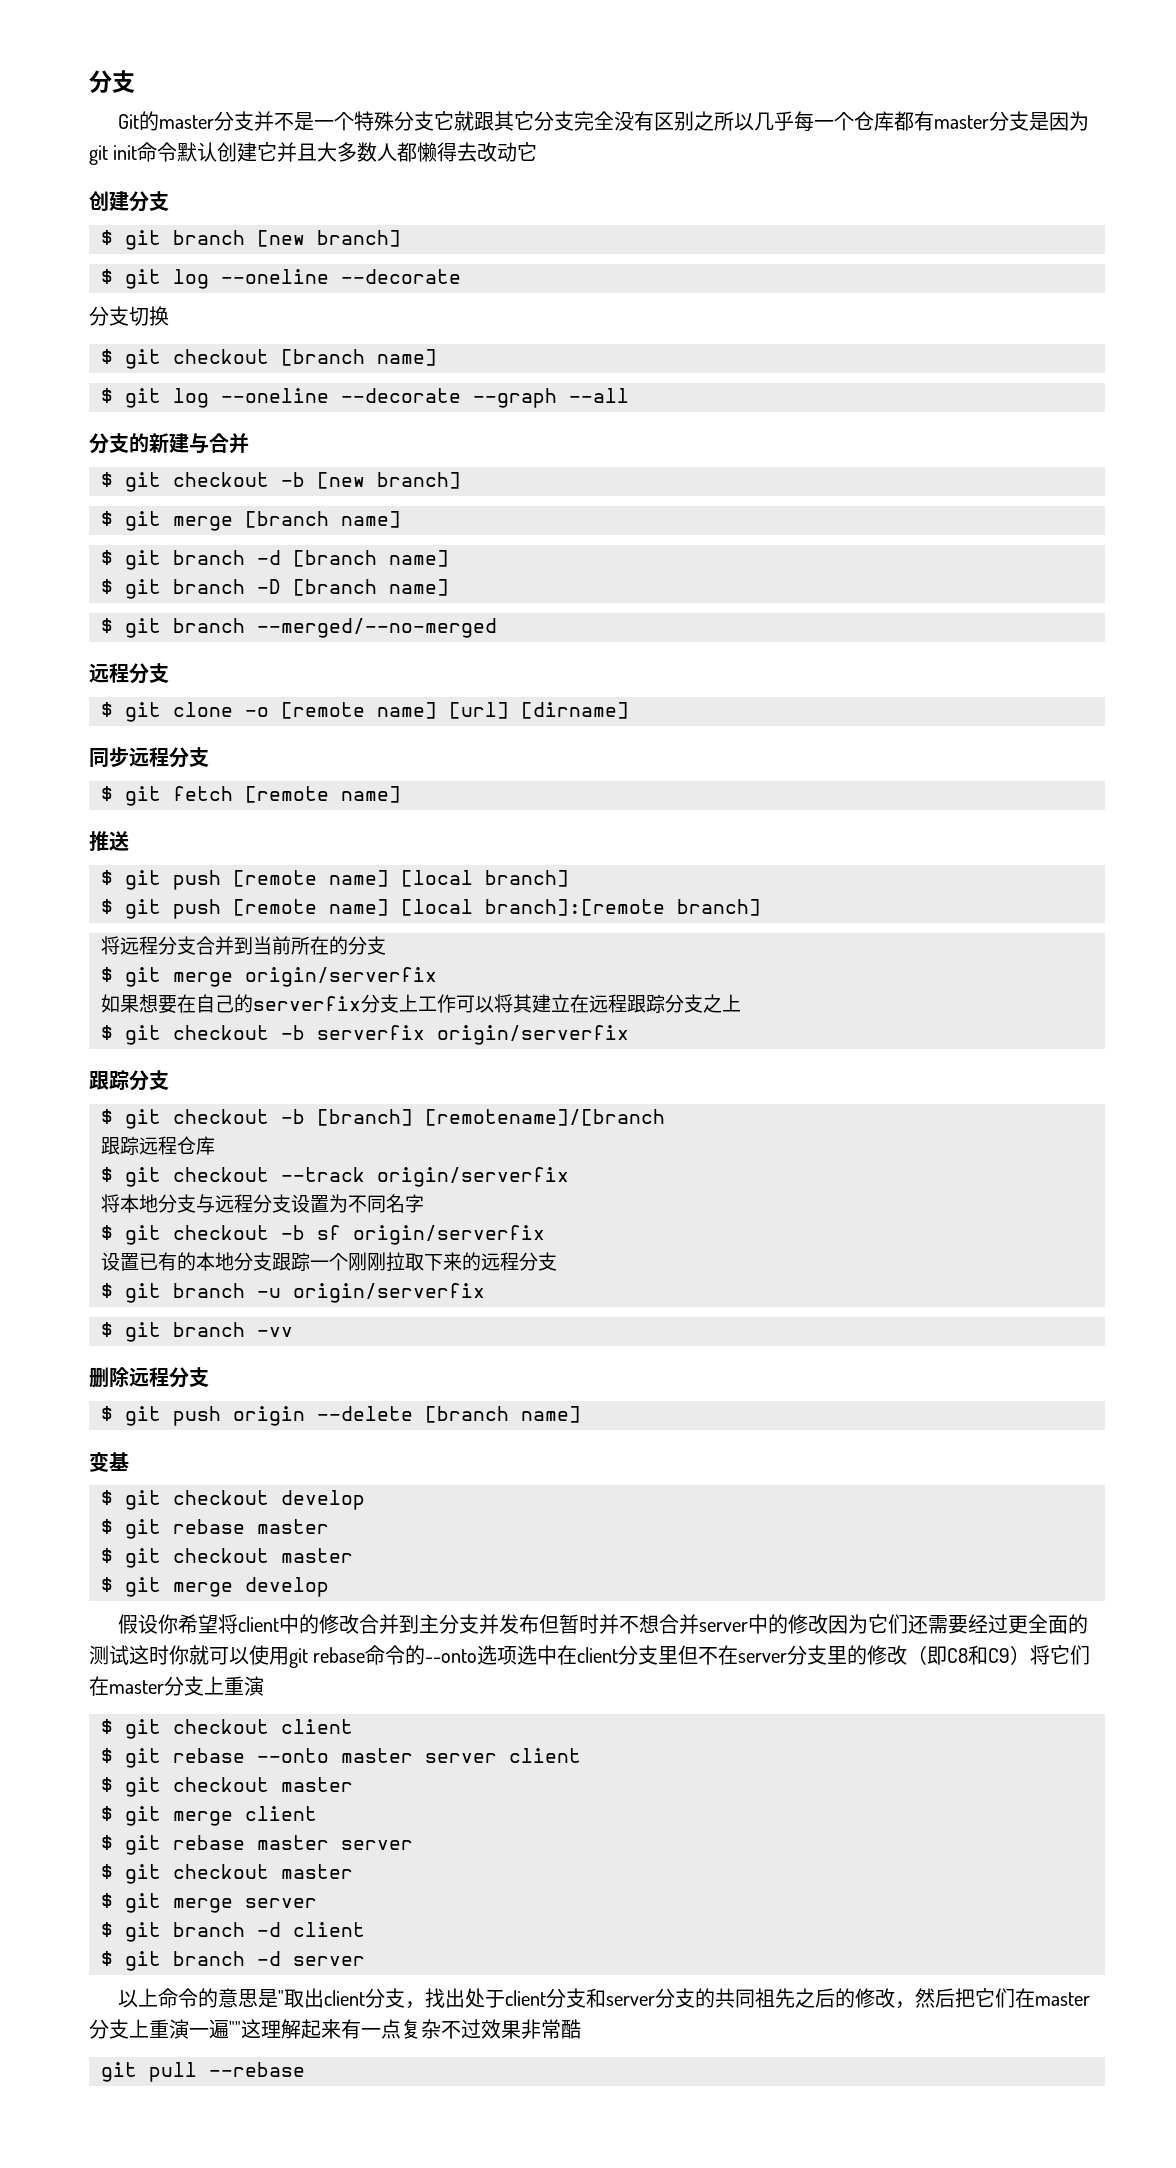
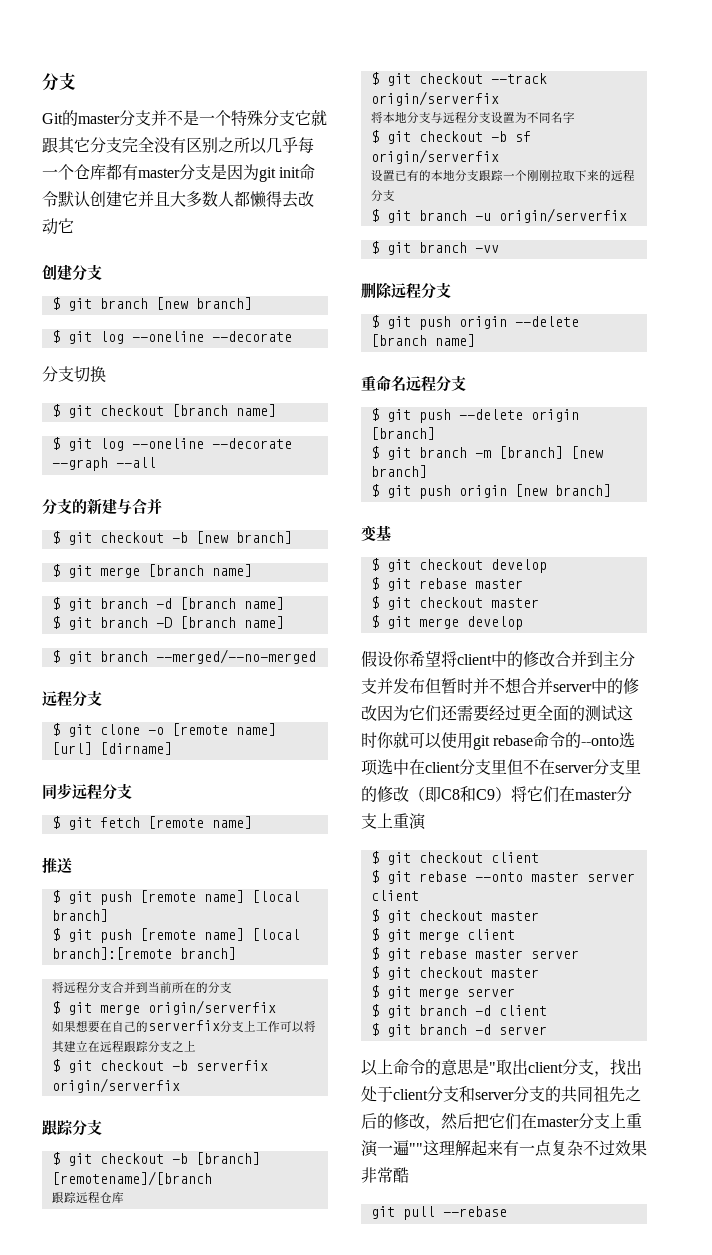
+ 重命名远程分支
+ $ git push --delete origin [branch]
+ $ git branch -m [branch] [new branch]
+ $ git push origin [new branch]

